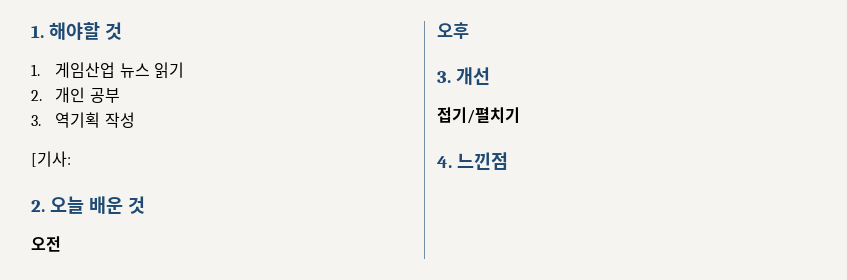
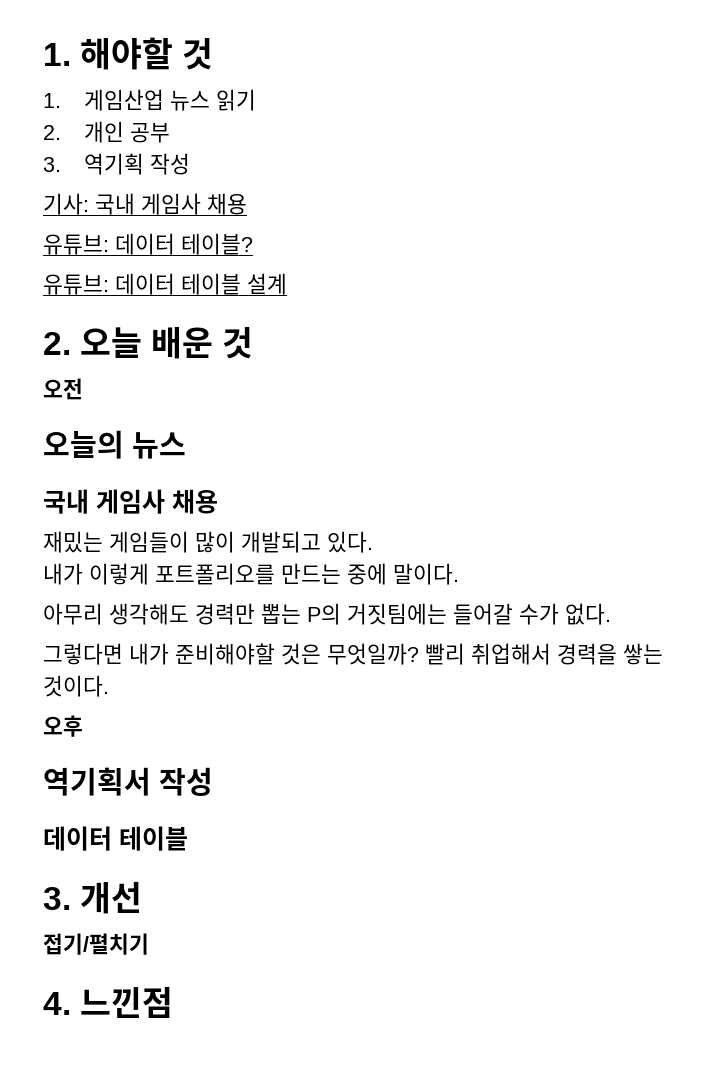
- [기사:
+ 기사: 국내 게임사 채용
+ 유튜브: 데이터 테이블?
+ 유튜브: 데이터 테이블 설계
+ 오늘의 뉴스
+ 국내 게임사 채용
+ 재밌는 게임들이 많이 개발되고 있다.
+ 내가 이렇게 포트폴리오를 만드는 중에 말이다.
+ 아무리 생각해도 경력만 뽑는 P의 거짓팀에는 들어갈 수가 없다.
+ 그렇다면 내가 준비해야할 것은 무엇일까? 빨리 취업해서 경력을 쌓는 것이다.
  오후
+ 역기획서 작성
+ 데이터 테이블

